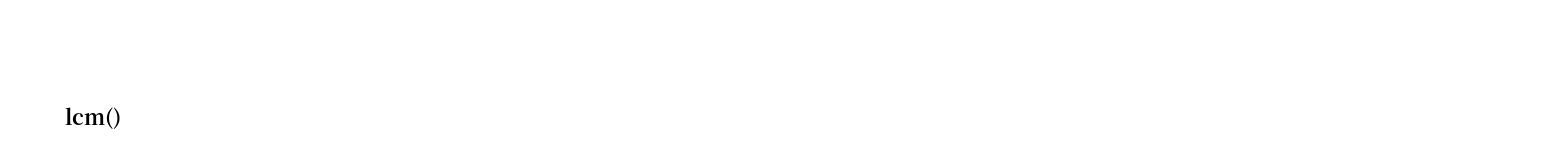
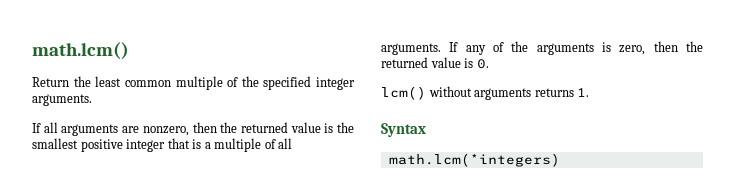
- lcm()
+ math.lcm()
+ Return the least common multiple of the specified integer arguments.
+ If all arguments are nonzero, then the returned value is the smallest positive integer that is a multiple of all arguments. If any of the arguments is zero, then the returned value is 0.
+ lcm() without arguments returns 1.
+ Syntax
+ math.lcm(*integers)

